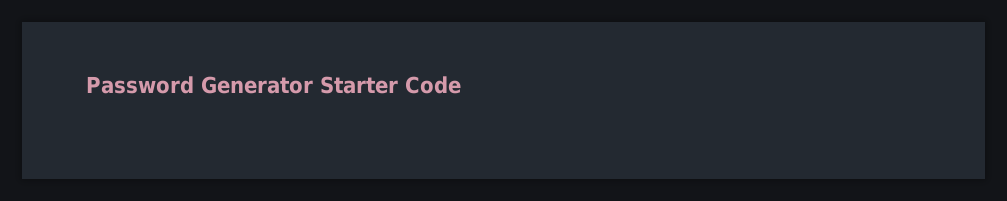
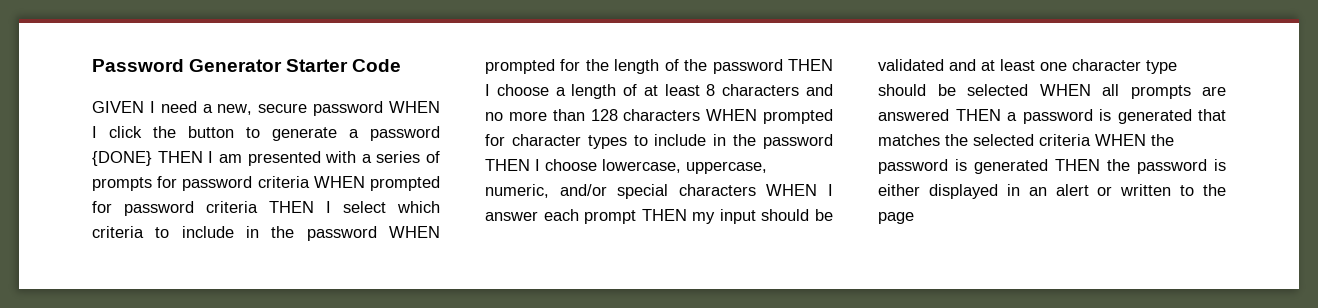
+ GIVEN I need a new, secure password WHEN I click the button to generate a password {DONE} THEN I am presented with a series of prompts for password criteria WHEN prompted for password criteria THEN I select which criteria to include in the password WHEN prompted for the length of the password THEN I choose a length of at least 8 characters and no more than 128 characters WHEN prompted for character types to include in the password THEN I choose lowercase, uppercase, numeric, and/or special characters WHEN I answer each prompt THEN my input should be validated and at least one character type should be selected WHEN all prompts are answered THEN a password is generated that matches the selected criteria WHEN the password is generated THEN the password is either displayed in an alert or written to the page

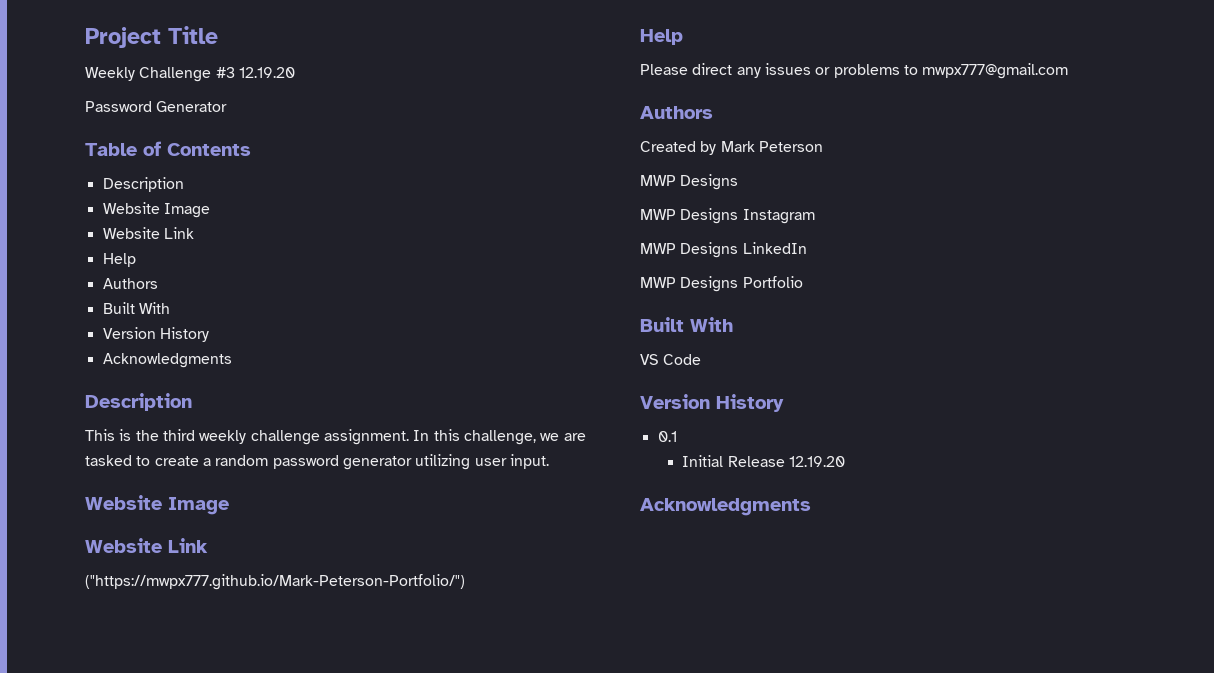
- Password Generator Starter Code
- GIVEN I need a new, secure password WHEN I click the button to generate a password {DONE} THEN I am presented with a series of prompts for password criteria WHEN prompted for password criteria THEN I select which criteria to include in the password WHEN prompted for the length of the password THEN I choose a length of at least 8 characters and no more than 128 characters WHEN prompted for character types to include in the password THEN I choose lowercase, uppercase, numeric, and/or special characters WHEN I answer each prompt THEN my input should be validated and at least one character type should be selected WHEN all prompts are answered THEN a password is generated that matches the selected criteria WHEN the password is generated THEN the password is either displayed in an alert or written to the page
+ Project Title
+ Weekly Challenge #3 12.19.20
+ Password Generator
+ Table of Contents
+ Description
+ Website Image
+ Website Link
+ Help
+ Authors
+ Built With
+ Version History
+ Acknowledgments
+ Description
+ This is the third weekly challenge assignment. In this challenge, we are tasked to create a random password generator utilizing user input.
+ Website Image
+ Website Link
+ ("https://mwpx777.github.io/Mark-Peterson-Portfolio/")
+ Help
+ Please direct any issues or problems to mwpx777@gmail.com
+ Authors
+ Created by Mark Peterson
+ MWP Designs
+ MWP Designs Instagram
+ MWP Designs LinkedIn
+ MWP Designs Portfolio
+ Built With
+ VS Code
+ Version History
+ 0.1
+ Initial Release 12.19.20
+ Acknowledgments

